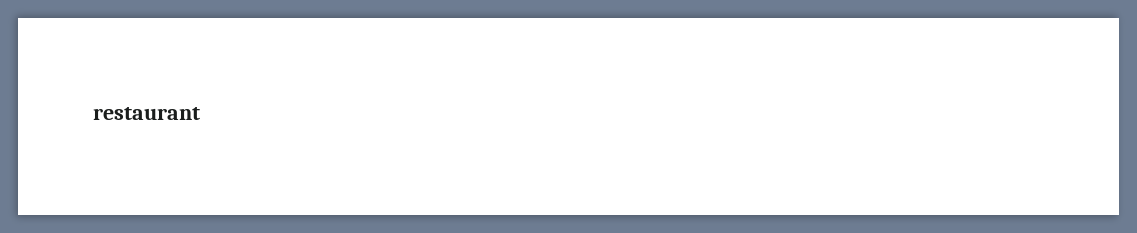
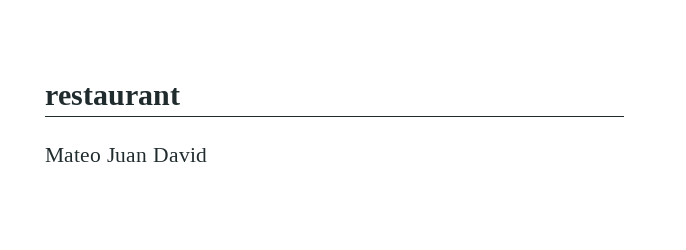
+ Mateo Juan David

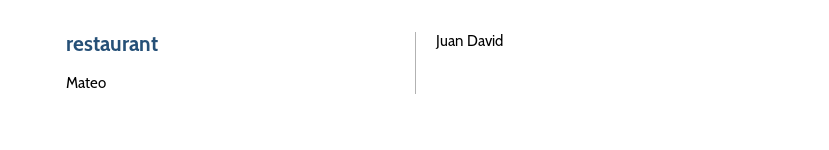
- Mateo Juan David
+ Mateo
+ Juan David

